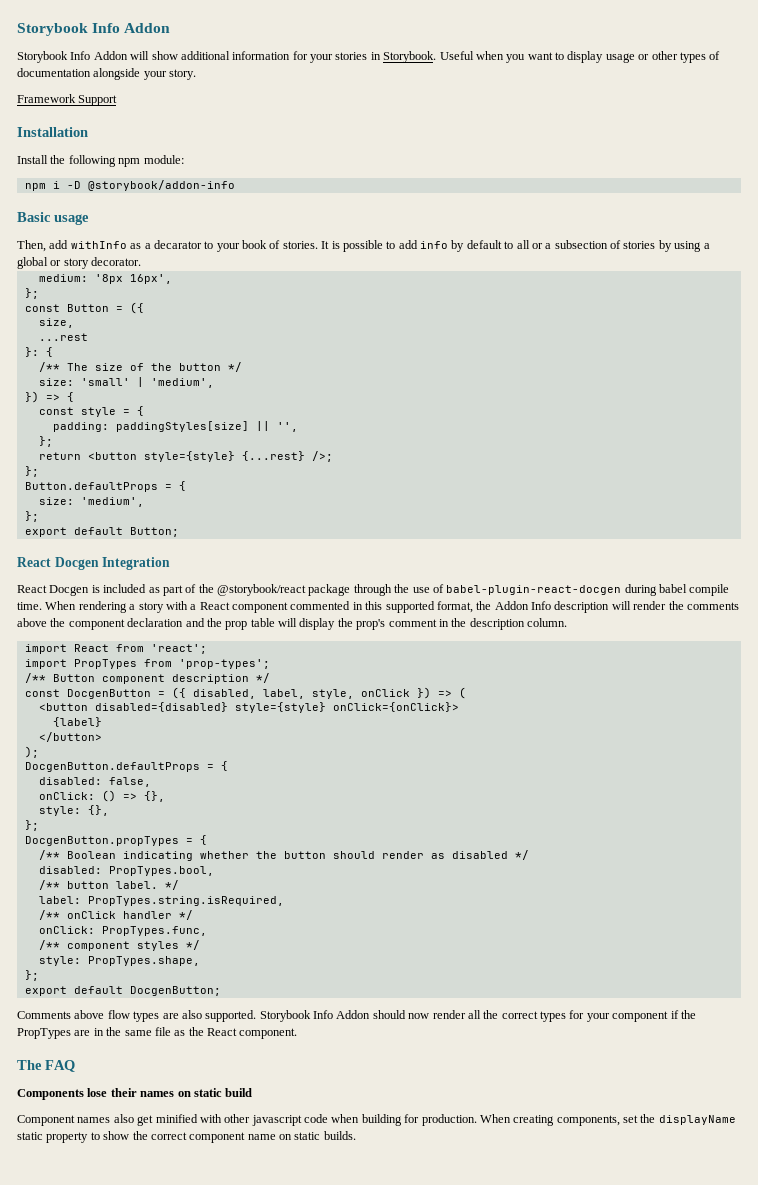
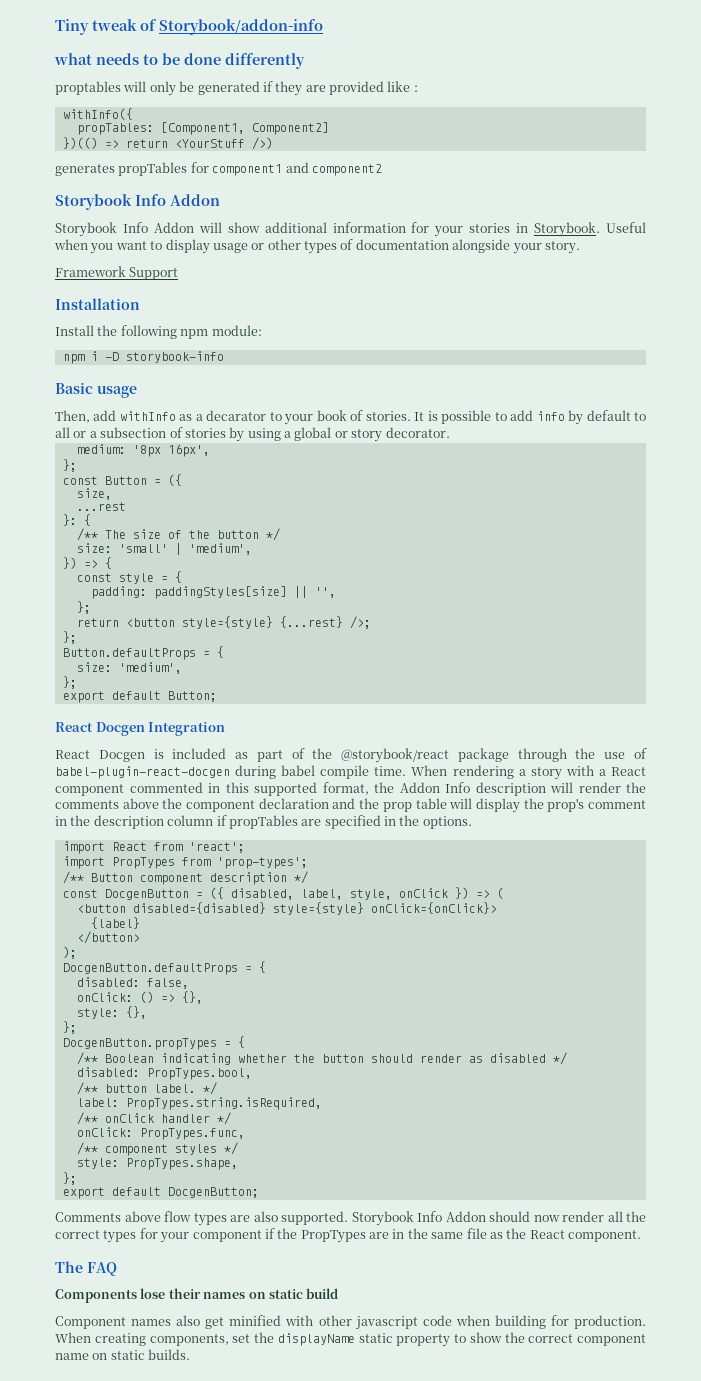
+ Tiny tweak of Storybook/addon-info
+ what needs to be done differently
+ proptables will only be generated if they are provided like :
+ withInfo({
+ propTables: [Component1, Component2]
+ })(() => return <YourStuff />)
+ generates propTables for component1 and component2
- npm i -D @storybook/addon-info
+ npm i -D storybook-info
- When rendering a story with a React component commented in this supported format, the Addon Info description will render the comments above the component declaration and the prop table will display the prop's comment in the description column.
+ When rendering a story with a React component commented in this supported format, the Addon Info description will render the comments above the component declaration and the prop table will display the prop's comment in the description column if propTables are specified in the options.

